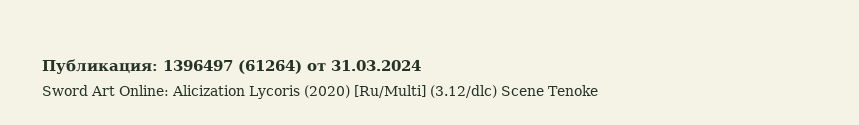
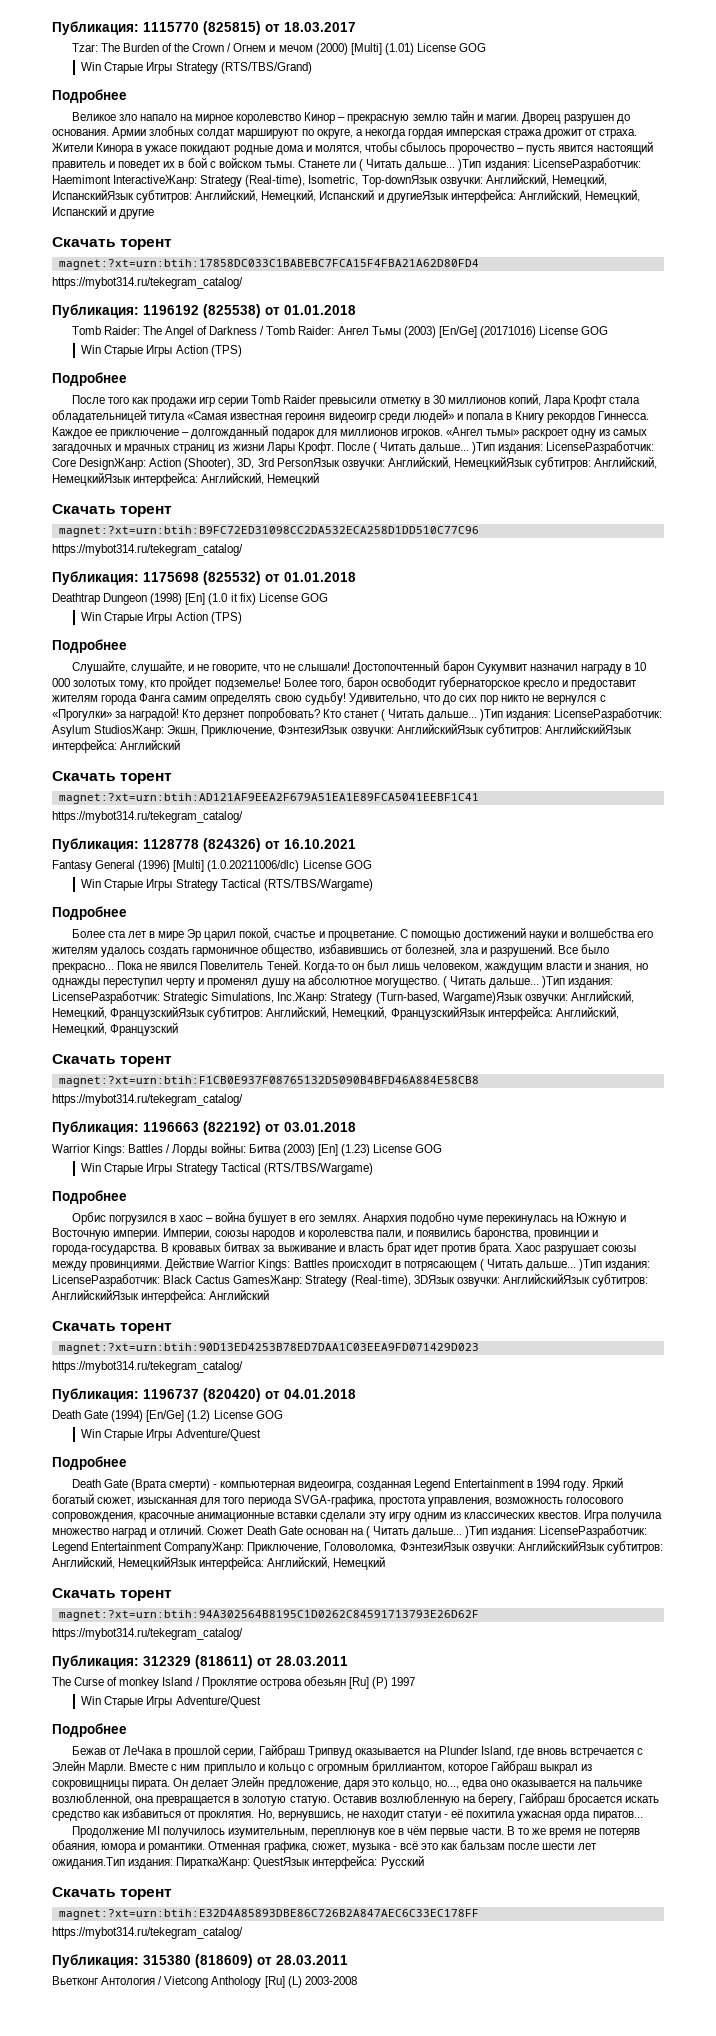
- Публикация: 1396497 (61264) от 31.03.2024
- Sword Art Online: Alicization Lycoris (2020) [Ru/Multi] (3.12/dlc) Scene Tenoke
+ Публикация: 1115770 (825815) от 18.03.2017
+ Tzar: The Burden of the Crown / Огнем и мечом (2000) [Multi] (1.01) License GOG
+ Win Старые Игры Strategy (RTS/TBS/Grand)
+ Подробнее
+ Великое зло напало на мирное королевство Кинор – прекрасную землю тайн и магии. Дворец разрушен до основания. Армии злобных солдат маршируют по округе, а некогда гордая имперская стража дрожит от страха. Жители Кинора в ужасе покидают родные дома и молятся, чтобы сбылось пророчество – пусть явится настоящий правитель и поведет их в бой с войском тьмы. Станете ли ( Читать дальше... )Тип издания: LicenseРазработчик: Haemimont InteractiveЖанр: Strategy (Real-time), Isometric, Top-downЯзык озвучки: Английский, Немецкий, ИспанскийЯзык субтитров: Английский, Немецкий, Испанский и другиеЯзык интерфейса: Английский, Немецкий, Испанский и другие
+ Скачать торент
+ magnet:?xt=urn:btih:17858DC033C1BABEBC7FCA15F4FBA21A62D80FD4
+ https://mybot314.ru/tekegram_catalog/
+ Публикация: 1196192 (825538) от 01.01.2018
+ Tomb Raider: The Angel of Darkness / Tomb Raider: Ангел Тьмы (2003) [En/Ge] (20171016) License GOG
+ Win Старые Игры Action (TPS)
+ Подробнее
+ После того как продажи игр серии Tomb Raider превысили отметку в 30 миллионов копий, Лара Крофт стала обладательницей титула «Самая известная героиня видеоигр среди людей» и попала в Книгу рекордов Гиннесса. Каждое ее приключение – долгожданный подарок для миллионов игроков. «Ангел тьмы» раскроет одну из самых загадочных и мрачных страниц из жизни Лары Крофт. После ( Читать дальше... )Тип издания: LicenseРазработчик: Core DesignЖанр: Action (Shooter), 3D, 3rd PersonЯзык озвучки: Английский, НемецкийЯзык субтитров: Английский, НемецкийЯзык интерфейса: Английский, Немецкий
+ Скачать торент
+ magnet:?xt=urn:btih:B9FC72ED31098CC2DA532ECA258D1DD510C77C96
+ https://mybot314.ru/tekegram_catalog/
+ Публикация: 1175698 (825532) от 01.01.2018
+ Deathtrap Dungeon (1998) [En] (1.0 it fix) License GOG
+ Win Старые Игры Action (TPS)
+ Подробнее
+ Слушайте, слушайте, и не говорите, что не слышали! Достопочтенный барон Сукумвит назначил награду в 10 000 золотых тому, кто пройдет подземелье! Более того, барон освободит губернаторское кресло и предоставит жителям города Фанга самим определять свою судьбу! Удивительно, что до сих пор никто не вернулся с «Прогулки» за наградой! Кто дерзнет попробовать? Кто станет ( Читать дальше... )Тип издания: LicenseРазработчик: Asylum StudiosЖанр: Экшн, Приключение, ФэнтезиЯзык озвучки: АнглийскийЯзык субтитров: АнглийскийЯзык интерфейса: Английский
+ Скачать торент
+ magnet:?xt=urn:btih:AD121AF9EEA2F679A51EA1E89FCA5041EEBF1C41
+ https://mybot314.ru/tekegram_catalog/
+ Публикация: 1128778 (824326) от 16.10.2021
+ Fantasy General (1996) [Multi] (1.0.20211006/dlc) License GOG
+ Win Старые Игры Strategy Tactical (RTS/TBS/Wargame)
+ Подробнее
+ Более ста лет в мире Эр царил покой, счастье и процветание. С помощью достижений науки и волшебства его жителям удалось создать гармоничное общество, избавившись от болезней, зла и разрушений. Все было прекрасно... Пока не явился Повелитель Теней. Когда-то он был лишь человеком, жаждущим власти и знания, но однажды переступил черту и променял душу на абсолютное могущество. ( Читать дальше... )Тип издания: LicenseРазработчик: Strategic Simulations, Inc.Жанр: Strategy (Turn-based, Wargame)Язык озвучки: Английский, Немецкий, ФранцузскийЯзык субтитров: Английский, Немецкий, ФранцузскийЯзык интерфейса: Английский, Немецкий, Французский
+ Скачать торент
+ magnet:?xt=urn:btih:F1CB0E937F08765132D5090B4BFD46A884E58CB8
+ https://mybot314.ru/tekegram_catalog/
+ Публикация: 1196663 (822192) от 03.01.2018
+ Warrior Kings: Battles / Лорды войны: Битва (2003) [En] (1.23) License GOG
+ Win Старые Игры Strategy Tactical (RTS/TBS/Wargame)
+ Подробнее
+ Орбис погрузился в хаос – война бушует в его землях. Анархия подобно чуме перекинулась на Южную и Восточную империи. Империи, союзы народов и королевства пали, и появились баронства, провинции и города-государства. В кровавых битвах за выживание и власть брат идет против брата. Хаос разрушает союзы между провинциями. Действие Warrior Kings: Battles происходит в потрясающем ( Читать дальше... )Тип издания: LicenseРазработчик: Black Cactus GamesЖанр: Strategy (Real-time), 3DЯзык озвучки: АнглийскийЯзык субтитров: АнглийскийЯзык интерфейса: Английский
+ Скачать торент
+ magnet:?xt=urn:btih:90D13ED4253B78ED7DAA1C03EEA9FD071429D023
+ https://mybot314.ru/tekegram_catalog/
+ Публикация: 1196737 (820420) от 04.01.2018
+ Death Gate (1994) [En/Ge] (1.2) License GOG
+ Win Старые Игры Adventure/Quest
+ Подробнее
+ Death Gate (Врата смерти) - компьютерная видеоигра, созданная Legend Entertainment в 1994 году. Яркий богатый сюжет, изысканная для того периода SVGA-графика, простота управления, возможность голосового сопровождения, красочные анимационные вставки сделали эту игру одним из классических квестов. Игра получила множество наград и отличий. Сюжет Death Gate основан на ( Читать дальше... )Тип издания: LicenseРазработчик: Legend Entertainment CompanyЖанр: Приключение, Головоломка, ФэнтезиЯзык озвучки: АнглийскийЯзык субтитров: Английский, НемецкийЯзык интерфейса: Английский, Немецкий
+ Скачать торент
+ magnet:?xt=urn:btih:94A302564B8195C1D0262C84591713793E26D62F
+ https://mybot314.ru/tekegram_catalog/
+ Публикация: 312329 (818611) от 28.03.2011
+ The Curse of monkey Island / Проклятие острова обезьян [Ru] (P) 1997
+ Win Старые Игры Adventure/Quest
+ Подробнее
+ Бежав от ЛеЧака в прошлой серии, Гайбраш Трипвуд оказывается на Plunder Island, где вновь встречается с Элейн Марли. Вместе с ним приплыло и кольцо с огромным бриллиантом, которое Гайбраш выкрал из сокровищницы пирата. Он делает Элейн предложение, даря это кольцо, но..., едва оно оказывается на пальчике возлюбленной, она превращается в золотую статую. Оставив возлюбленную на берегу, Гайбраш бросается искать средство как избавиться от проклятия. Но, вернувшись, не находит статуи - её похитила ужасная орда пиратов...
+ Продолжение MI получилось изумительным, переплюнув кое в чём первые части. В то же время не потеряв обаяния, юмора и романтики. Отменная графика, сюжет, музыка - всё это как бальзам после шести лет ожидания.Тип издания: ПираткаЖанр: QuestЯзык интерфейса: Русский
+ Скачать торент
+ magnet:?xt=urn:btih:E32D4A85893DBE86C726B2A847AEC6C33EC178FF
+ https://mybot314.ru/tekegram_catalog/
+ Публикация: 315380 (818609) от 28.03.2011
+ Вьетконг Антология / Vietcong Anthology [Ru] (L) 2003-2008

